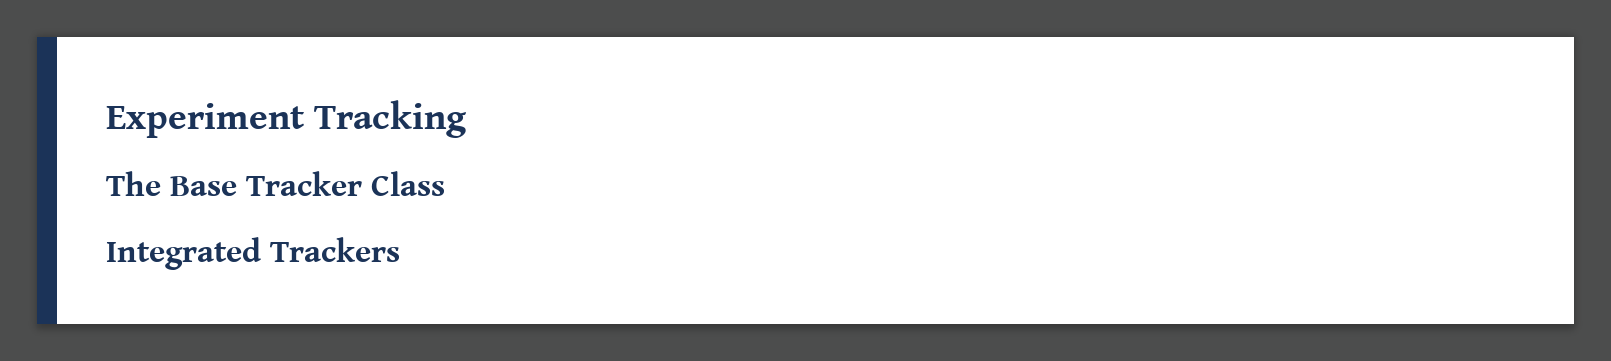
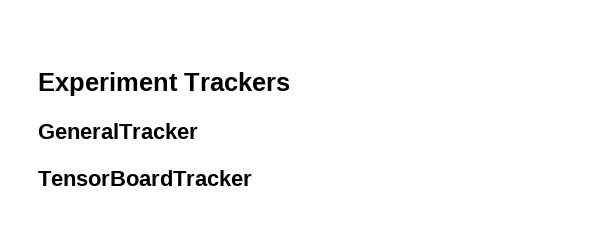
- Experiment Tracking
- The Base Tracker Class
- Integrated Trackers
+ Experiment Trackers
+ GeneralTracker
+ TensorBoardTracker

